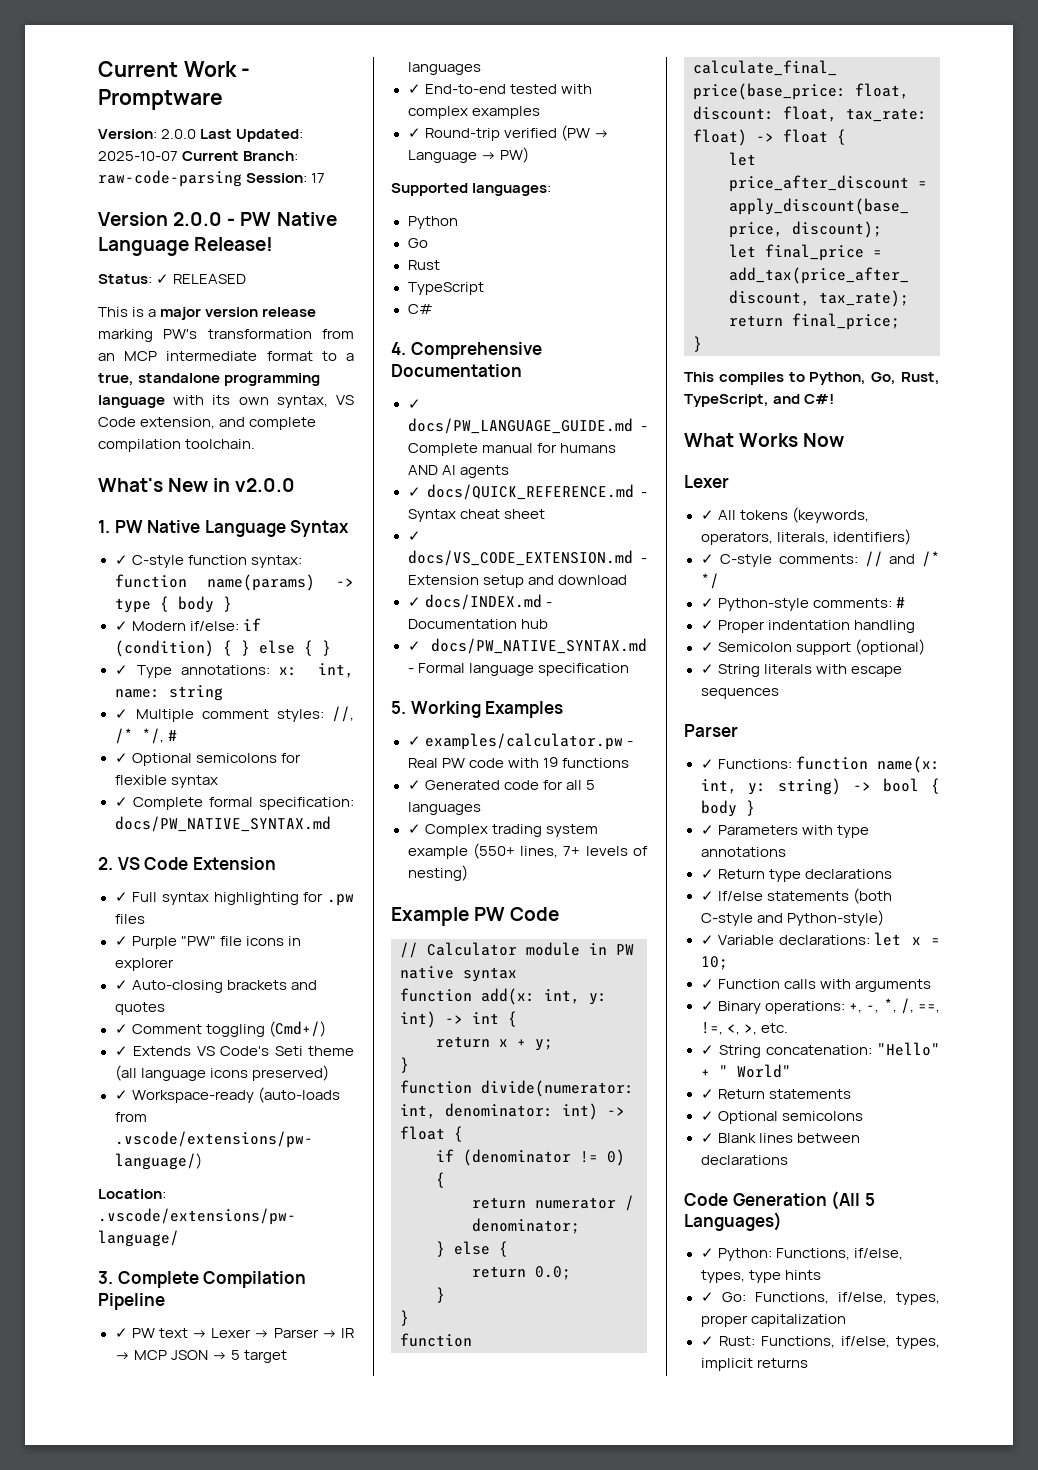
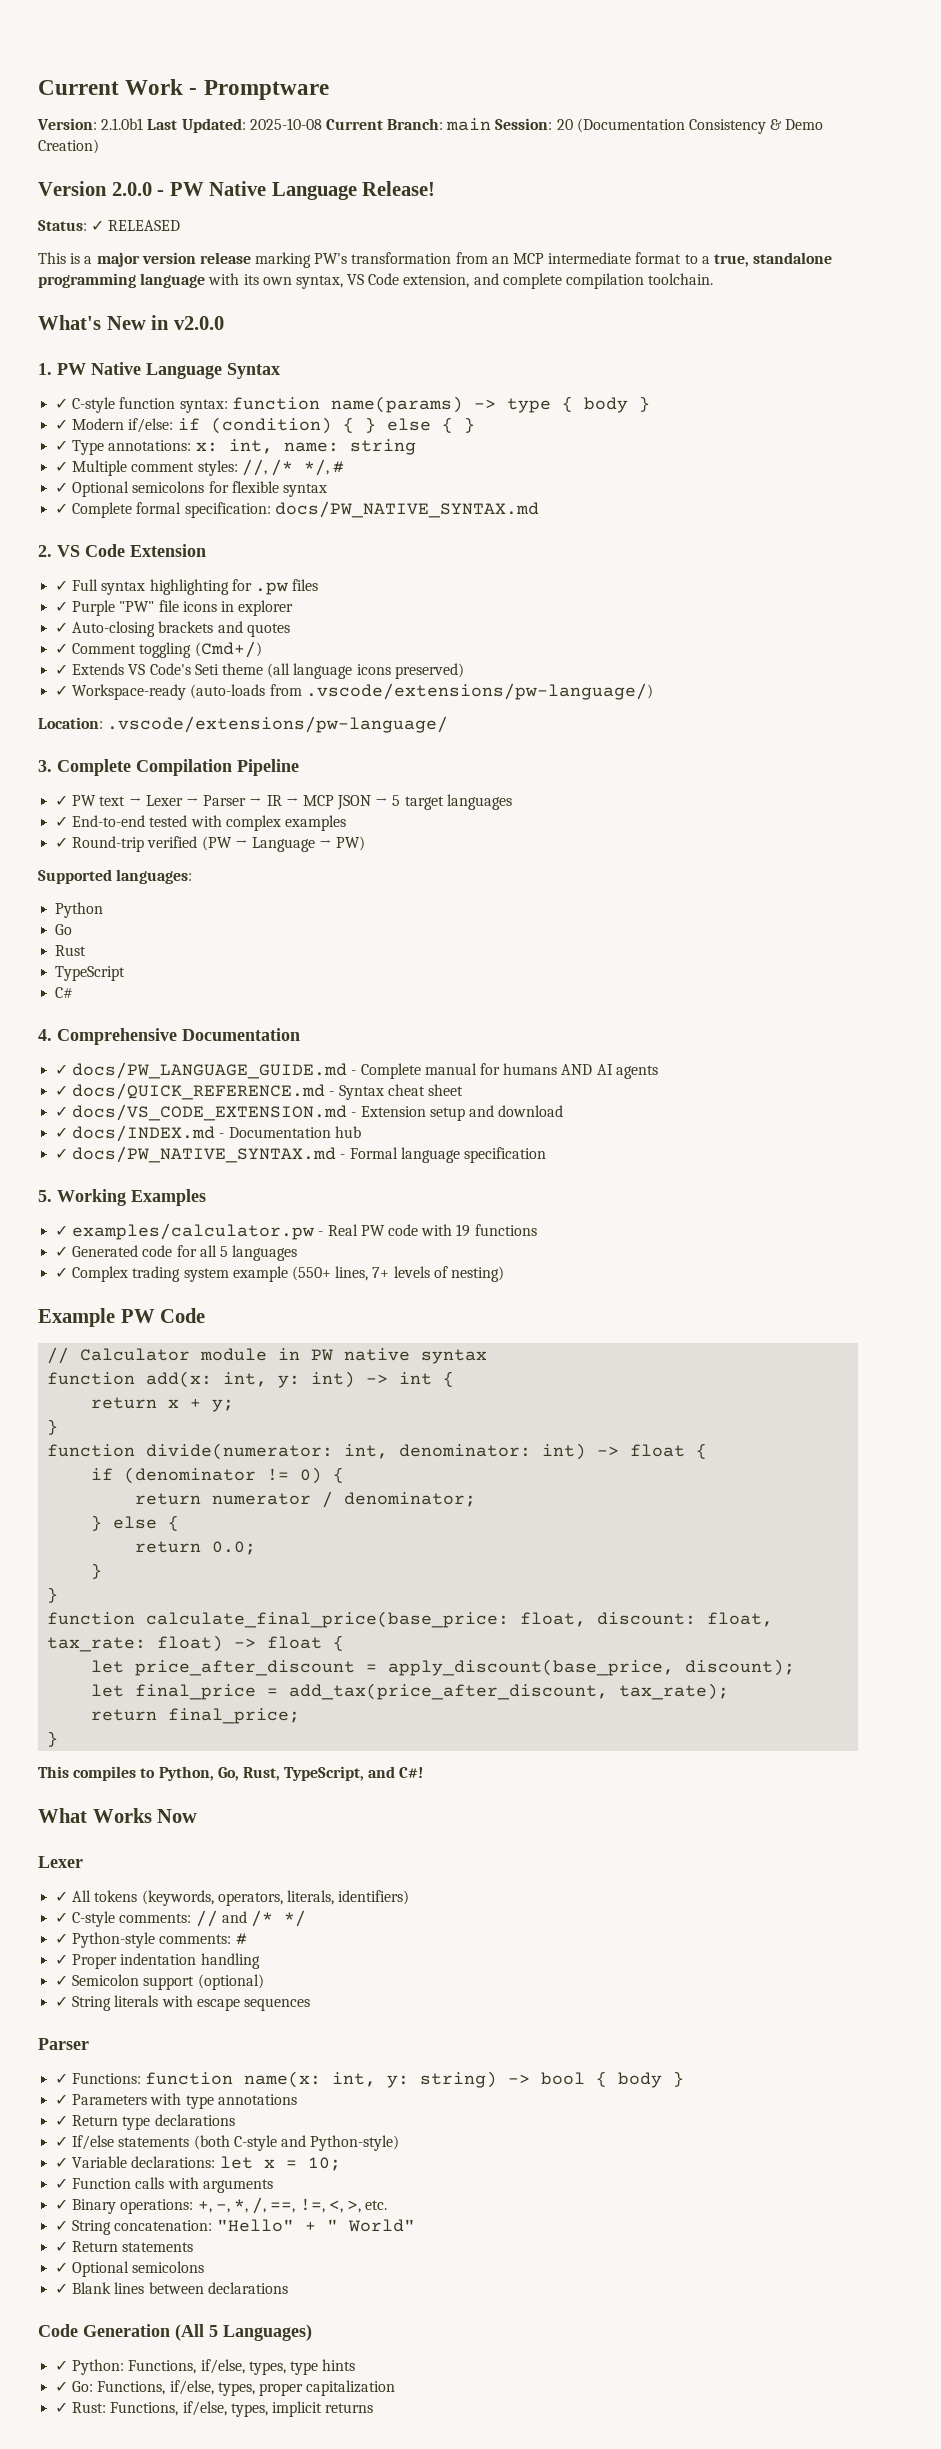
- Version: 2.0.0 Last Updated: 2025-10-07 Current Branch: raw-code-parsing Session: 17
+ Version: 2.1.0b1 Last Updated: 2025-10-08 Current Branch: main Session: 20 (Documentation Consistency & Demo Creation)

